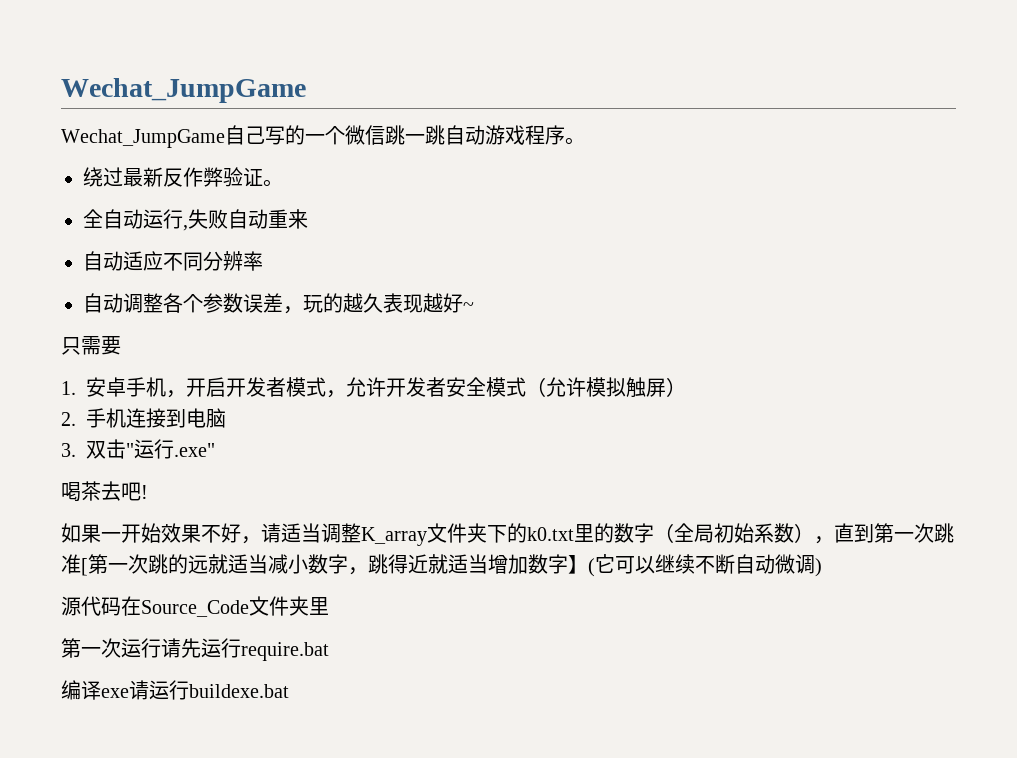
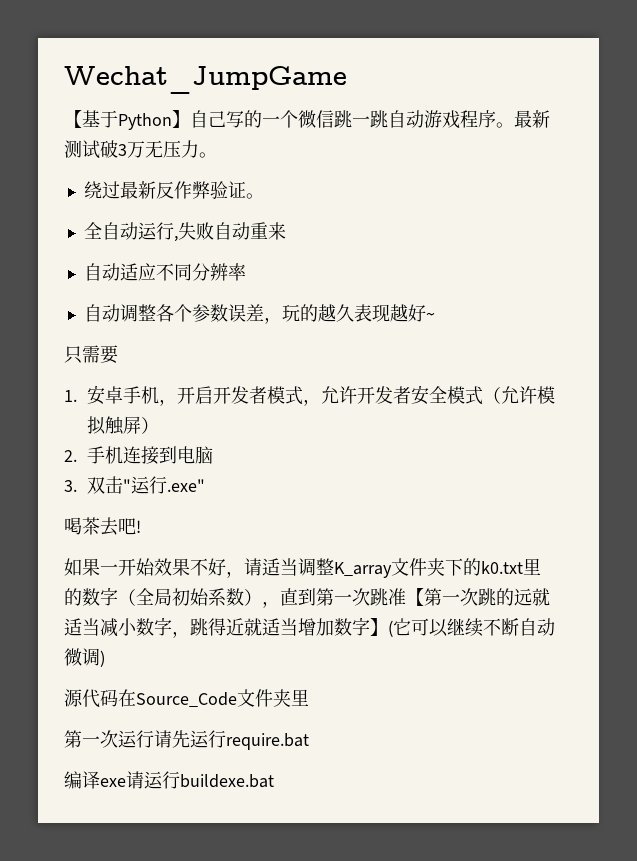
- Wechat_JumpGame自己写的一个微信跳一跳自动游戏程序。
+ 【基于Python】自己写的一个微信跳一跳自动游戏程序。最新测试破3万无压力。
- 如果一开始效果不好，请适当调整K_array文件夹下的k0.txt里的数字（全局初始系数），直到第一次跳准[第一次跳的远就适当减小数字，跳得近就适当增加数字】(它可以继续不断自动微调)
+ 如果一开始效果不好，请适当调整K_array文件夹下的k0.txt里的数字（全局初始系数），直到第一次跳准【第一次跳的远就适当减小数字，跳得近就适当增加数字】(它可以继续不断自动微调)

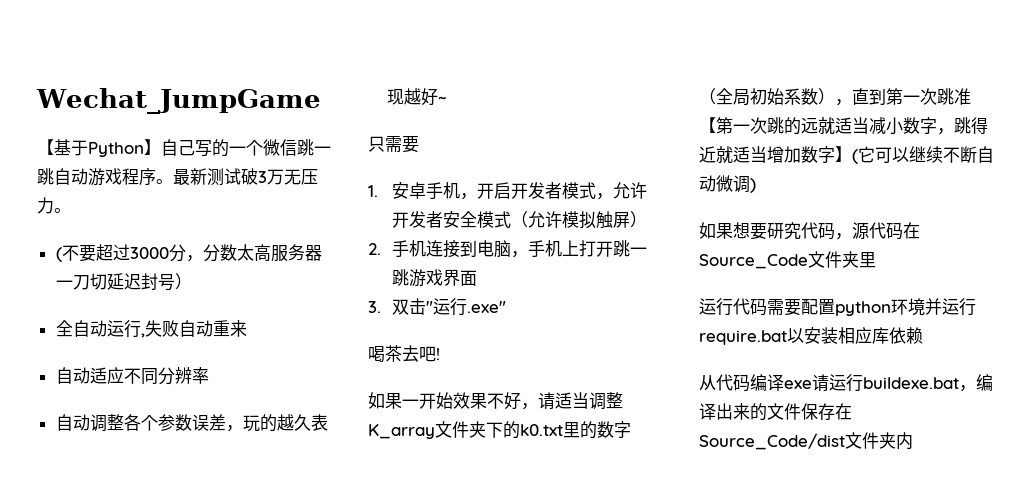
- 绕过最新反作弊验证。
+ (不要超过3000分，分数太高服务器一刀切延迟封号）
- 2.手机连接到电脑
+ 2.手机连接到电脑，手机上打开跳一跳游戏界面
- 源代码在Source_Code文件夹里
+ 如果想要研究代码，源代码在Source_Code文件夹里
- 第一次运行请先运行require.bat
- 编译exe请运行buildexe.bat
+ 运行代码需要配置python环境并运行require.bat以安装相应库依赖
+ 从代码编译exe请运行buildexe.bat，编译出来的文件保存在Source_Code/dist文件夹内

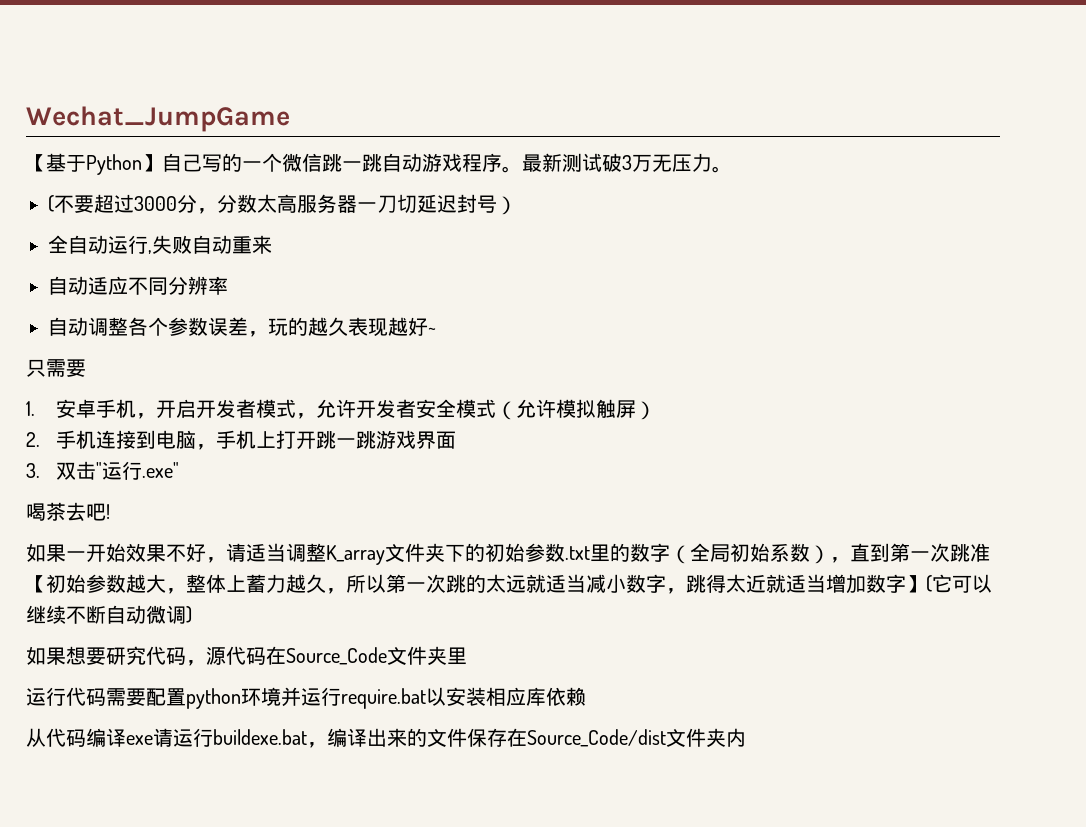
- 如果一开始效果不好，请适当调整K_array文件夹下的k0.txt里的数字（全局初始系数），直到第一次跳准【第一次跳的远就适当减小数字，跳得近就适当增加数字】(它可以继续不断自动微调)
+ 如果一开始效果不好，请适当调整K_array文件夹下的初始参数.txt里的数字（全局初始系数），直到第一次跳准【初始参数越大，整体上蓄力越久，所以第一次跳的太远就适当减小数字，跳得太近就适当增加数字】(它可以继续不断自动微调)

